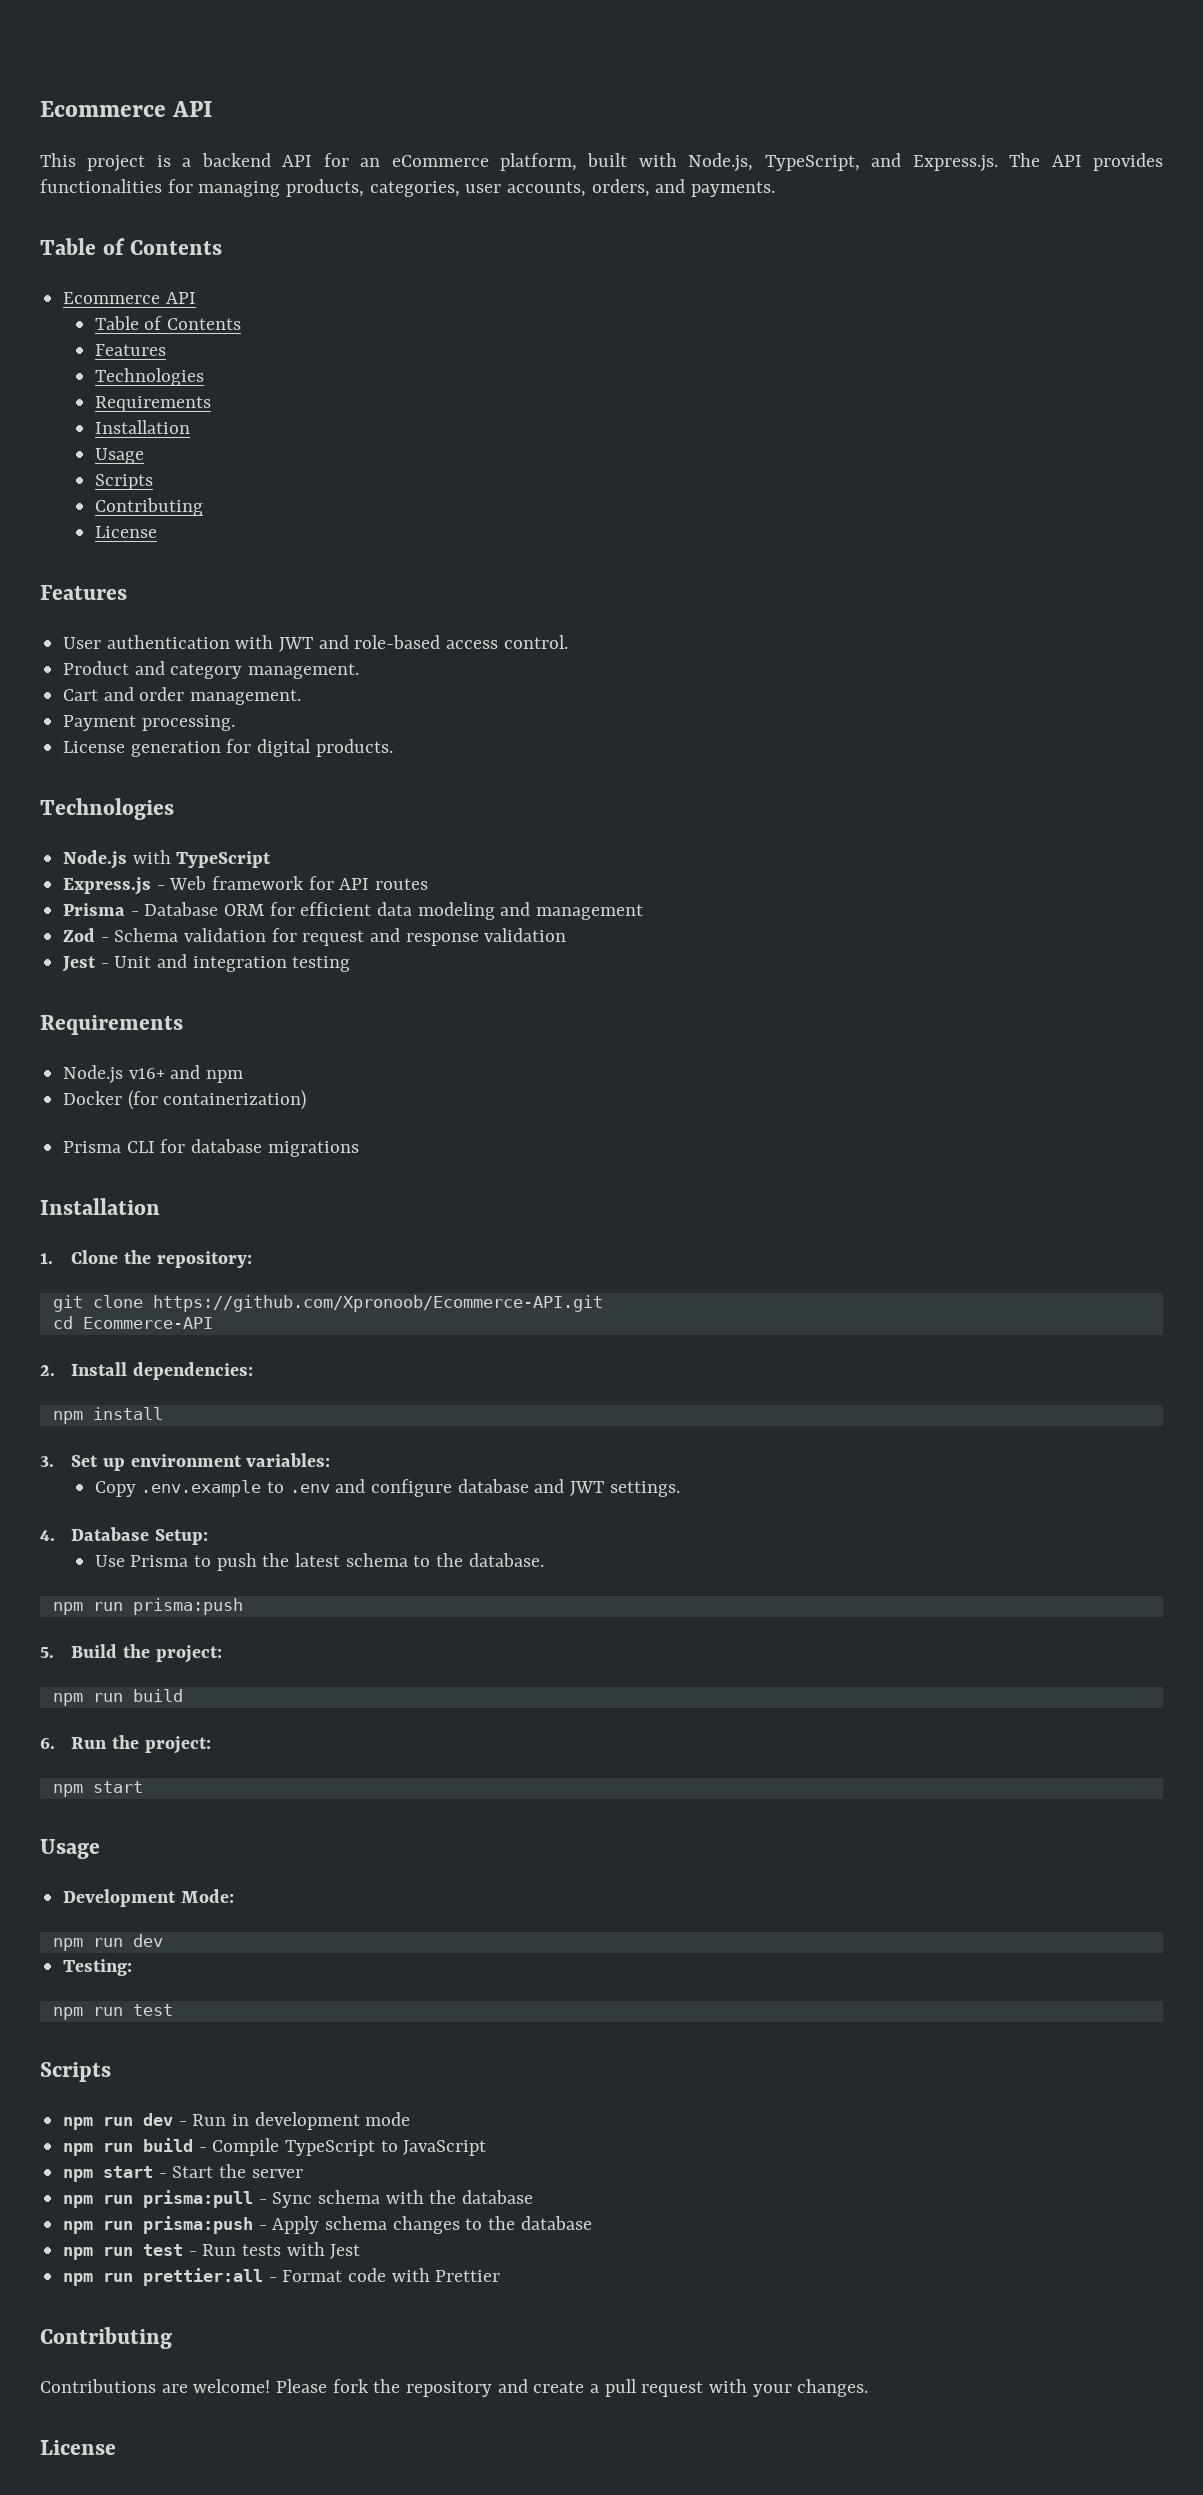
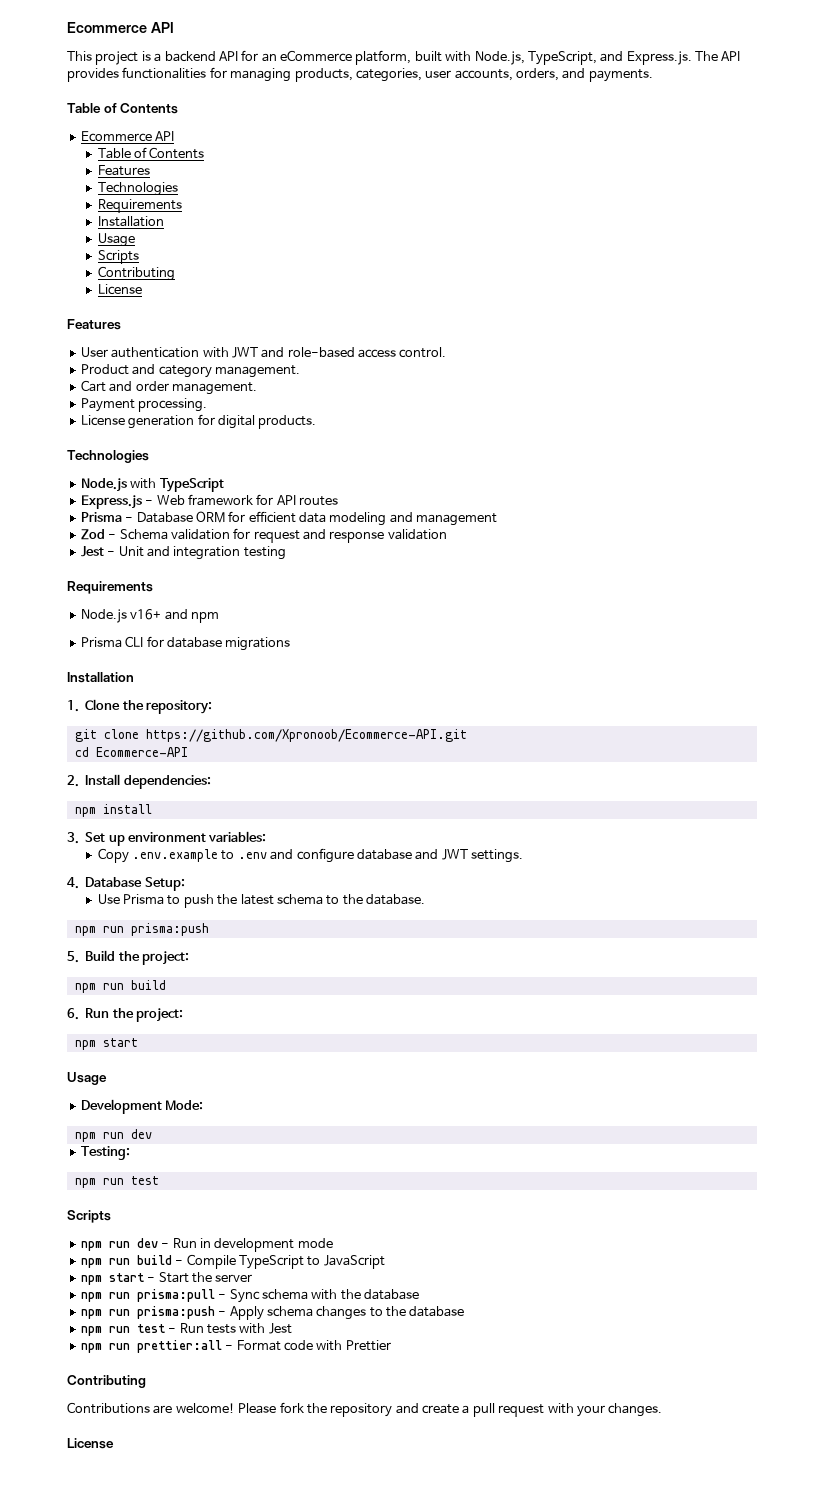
- Docker (for containerization)

